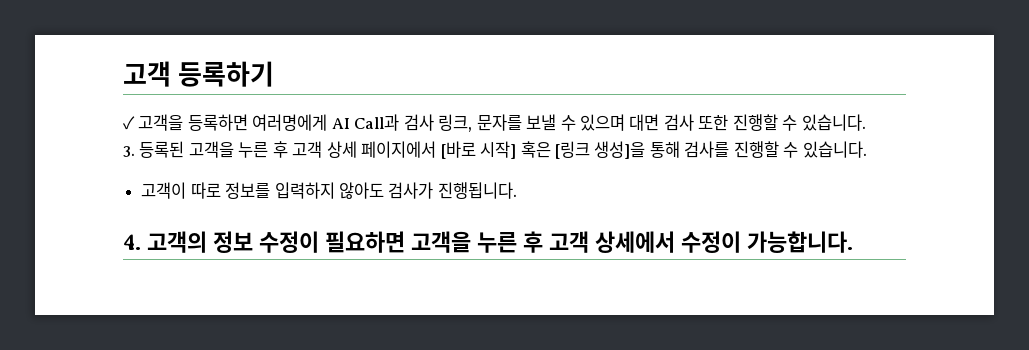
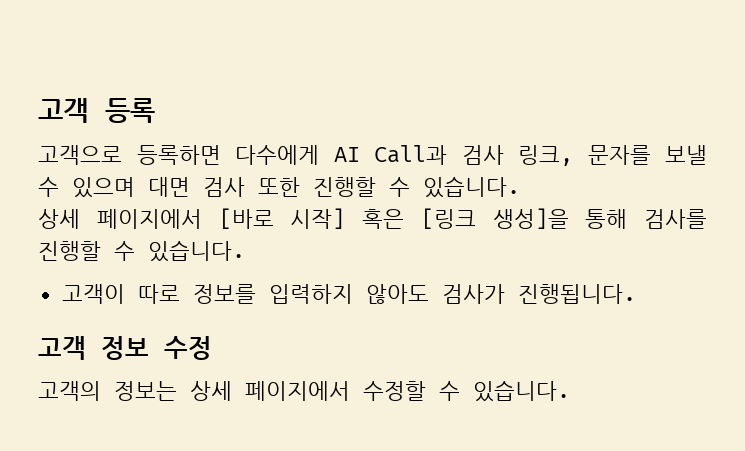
- 고객 등록하기
- ✓ 고객을 등록하면 여러명에게 AI Call과 검사 링크, 문자를 보낼 수 있으며 대면 검사 또한 진행할 수 있습니다.
+ 고객 등록
+ 고객으로 등록하면 다수에게 AI Call과 검사 링크, 문자를 보낼 수 있으며 대면 검사 또한 진행할 수 있습니다.
- 3. 등록된 고객을 누른 후 고객 상세 페이지에서 [바로 시작] 혹은 [링크 생성]을 통해 검사를 진행할 수 있습니다.
+ 상세 페이지에서 [바로 시작] 혹은 [링크 생성]을 통해 검사를 진행할 수 있습니다.
- 4. 고객의 정보 수정이 필요하면 고객을 누른 후 고객 상세에서 수정이 가능합니다.
+ 고객 정보 수정
+ 고객의 정보는 상세 페이지에서 수정할 수 있습니다.

